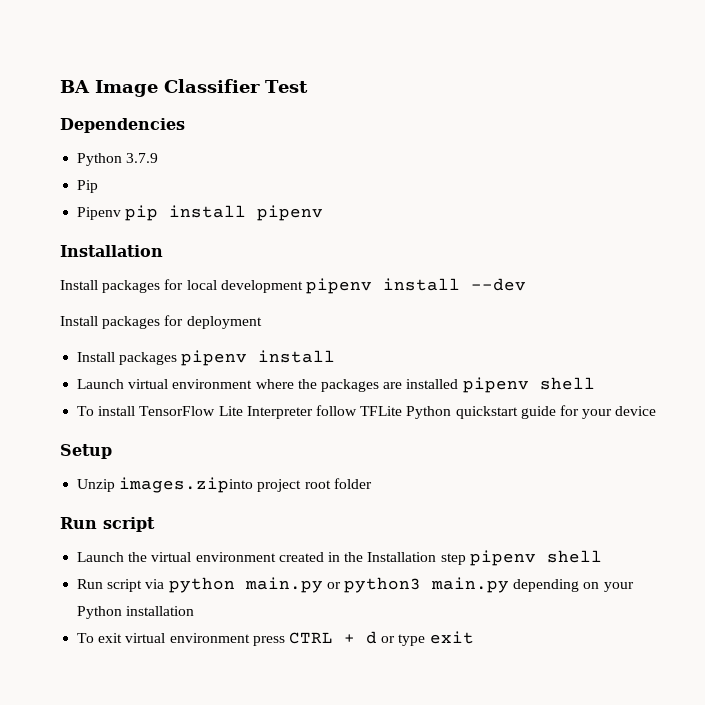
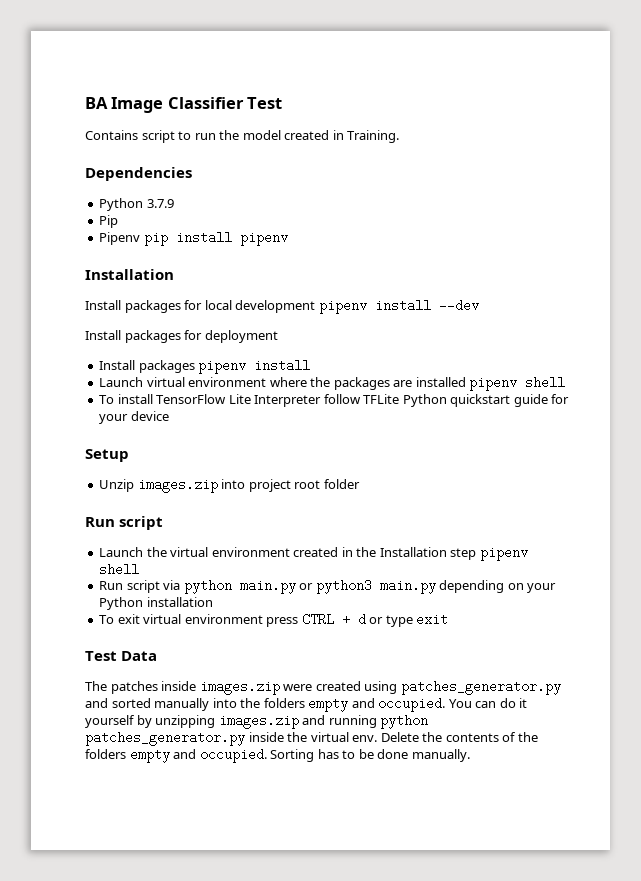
+ Contains script to run the model created in Training.
- Unzip images.zipinto project root folder
+ Unzip images.zip into project root folder
+ Test Data
+ The patches inside images.zip were created using patches_generator.py and sorted manually into the folders empty and occupied. You can do it yourself by unzipping images.zip and running python patches_generator.py inside the virtual env. Delete the contents of the folders empty and occupied. Sorting has to be done manually.

